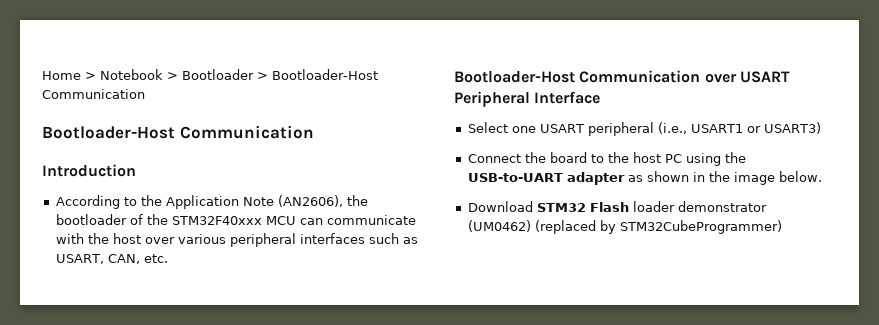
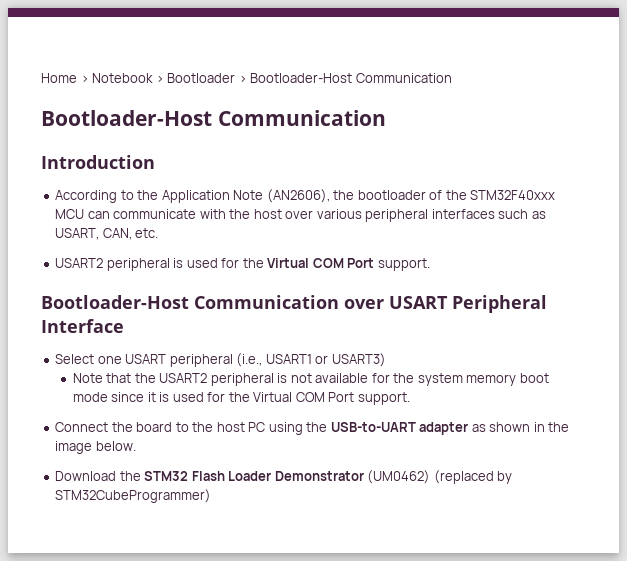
+ USART2 peripheral is used for the Virtual COM Port support.
+ Note that the USART2 peripheral is not available for the system memory boot mode since it is used for the Virtual COM Port support.
- Download STM32 Flash loader demonstrator (UM0462) (replaced by STM32CubeProgrammer)
+ Download the STM32 Flash Loader Demonstrator (UM0462) (replaced by STM32CubeProgrammer)

